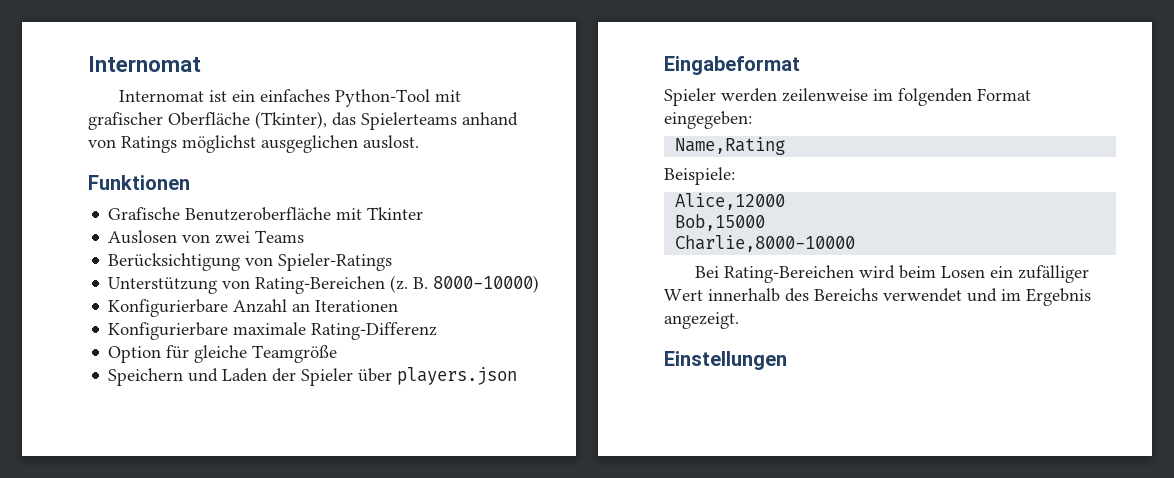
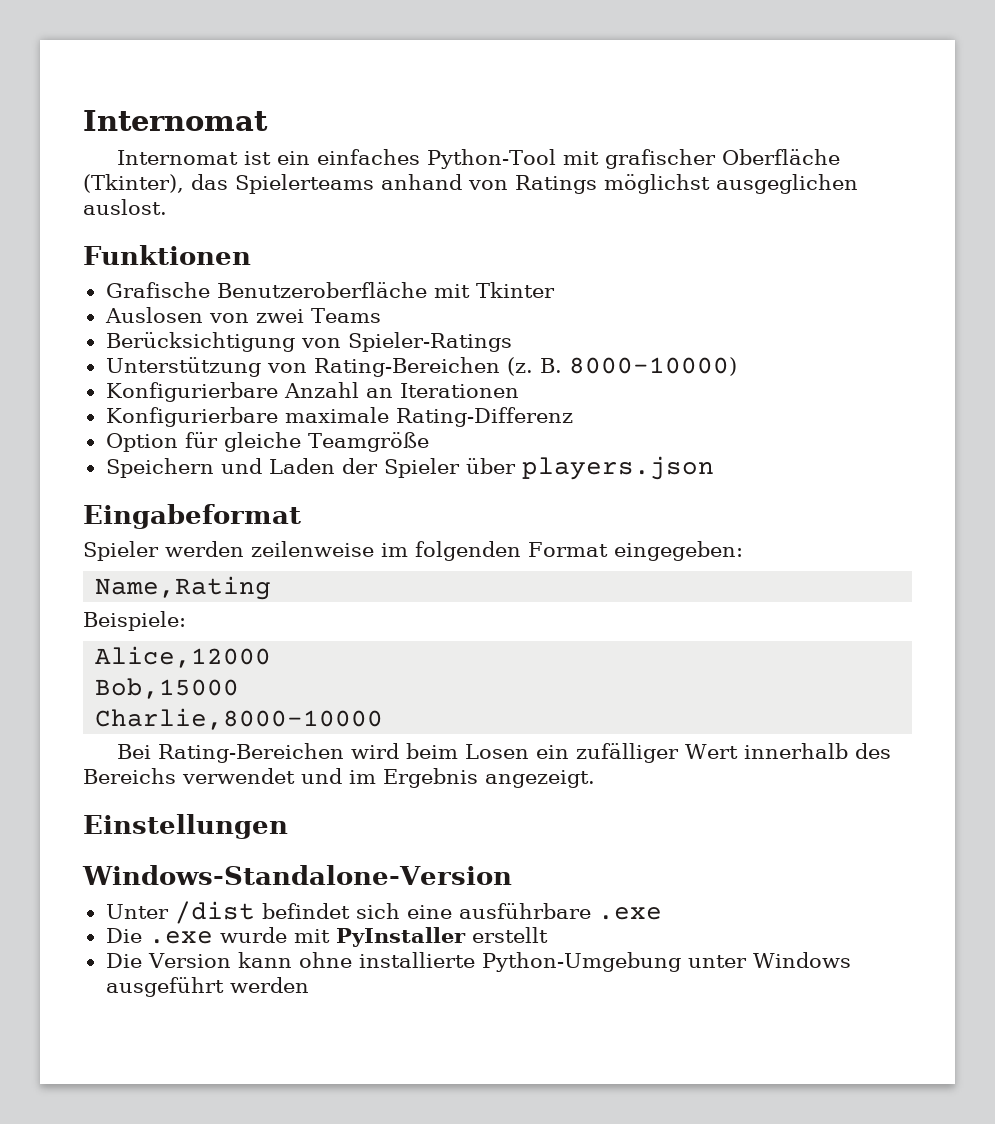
+ Windows-Standalone-Version
+ Unter /dist befindet sich eine ausführbare .exe
+ Die .exe wurde mit PyInstaller erstellt
+ Die Version kann ohne installierte Python-Umgebung unter Windows ausgeführt werden

